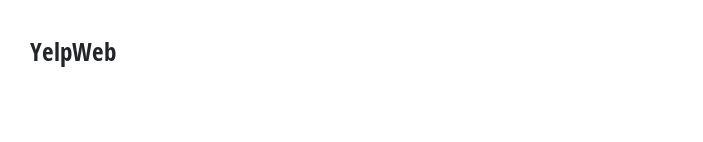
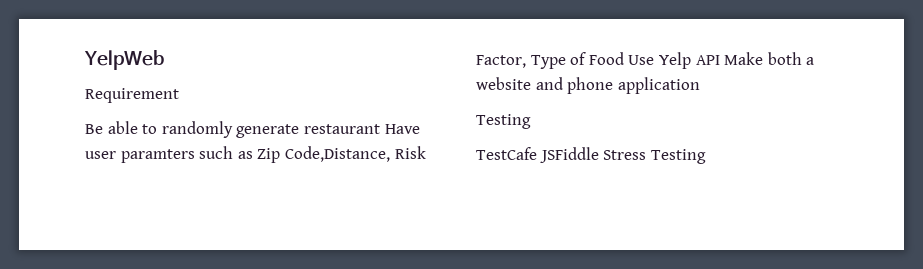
+ Requirement
+ Be able to randomly generate restaurant Have user paramters such as Zip Code,Distance, Risk Factor, Type of Food Use Yelp API Make both a website and phone application
+ Testing
+ TestCafe JSFiddle Stress Testing

